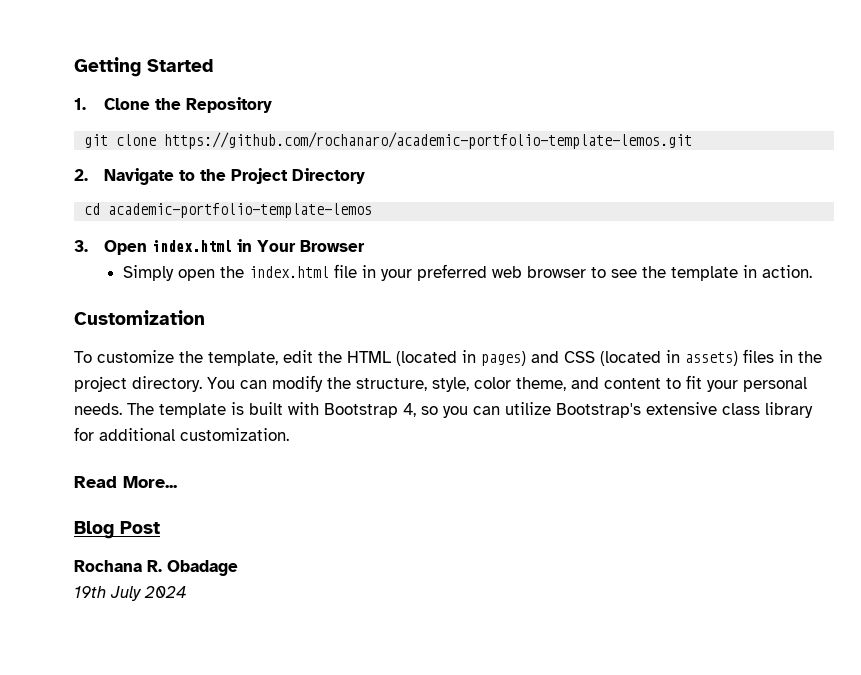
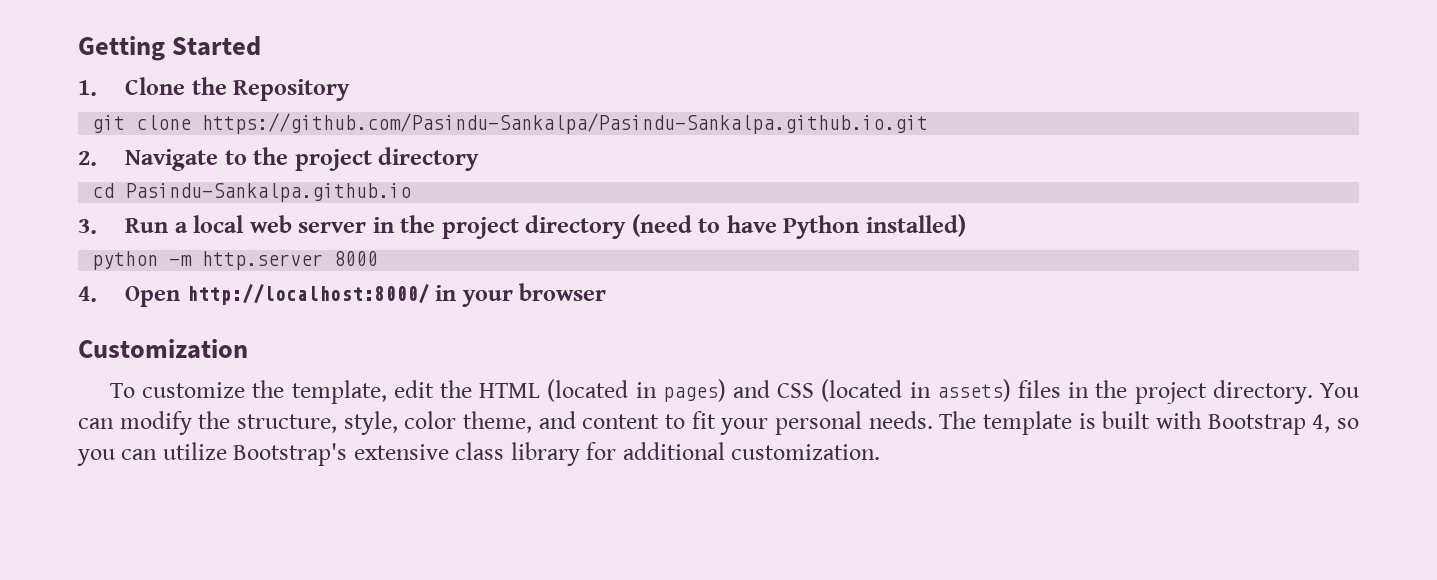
- git clone https://github.com/rochanaro/academic-portfolio-template-lemos.git
+ git clone https://github.com/Pasindu-Sankalpa/Pasindu-Sankalpa.github.io.git
- 2. Navigate to the Project Directory
+ 2. Navigate to the project directory
- cd academic-portfolio-template-lemos
- 3. Open index.html in Your Browser
- Simply open the index.html file in your preferred web browser to see the template in action.
+ cd Pasindu-Sankalpa.github.io
+ 3. Run a local web server in the project directory (need to have Python installed)
+ python -m http.server 8000
+ 4. Open http://localhost:8000/ in your browser
- Read More...
- Blog Post
- Rochana R. Obadage
- 19th July 2024

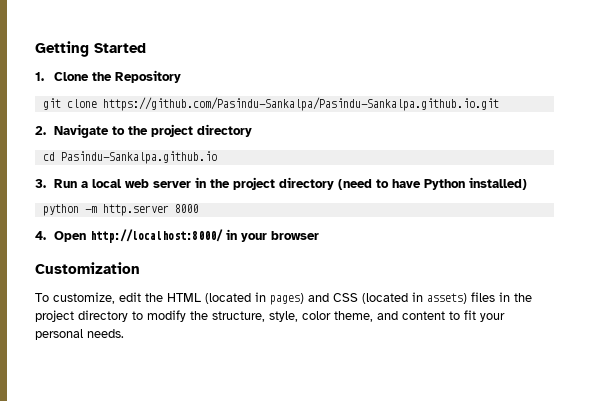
- To customize the template, edit the HTML (located in pages) and CSS (located in assets) files in the project directory. You can modify the structure, style, color theme, and content to fit your personal needs. The template is built with Bootstrap 4, so you can utilize Bootstrap's extensive class library for additional customization.
+ To customize, edit the HTML (located in pages) and CSS (located in assets) files in the project directory to modify the structure, style, color theme, and content to fit your personal needs.

